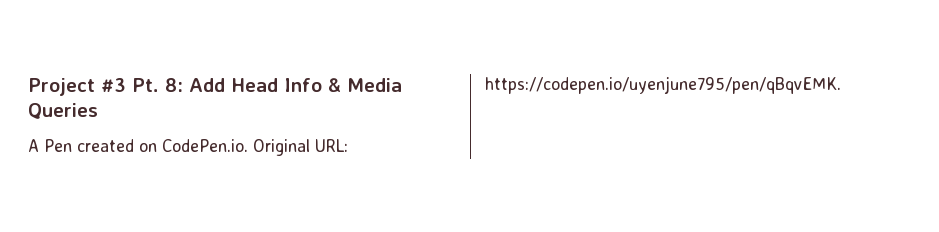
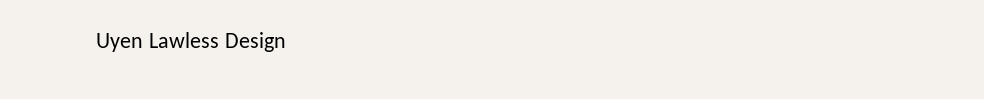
- Project #3 Pt. 8: Add Head Info & Media Queries
- A Pen created on CodePen.io. Original URL: https://codepen.io/uyenjune795/pen/qBqvEMK.
+ Uyen Lawless Design

